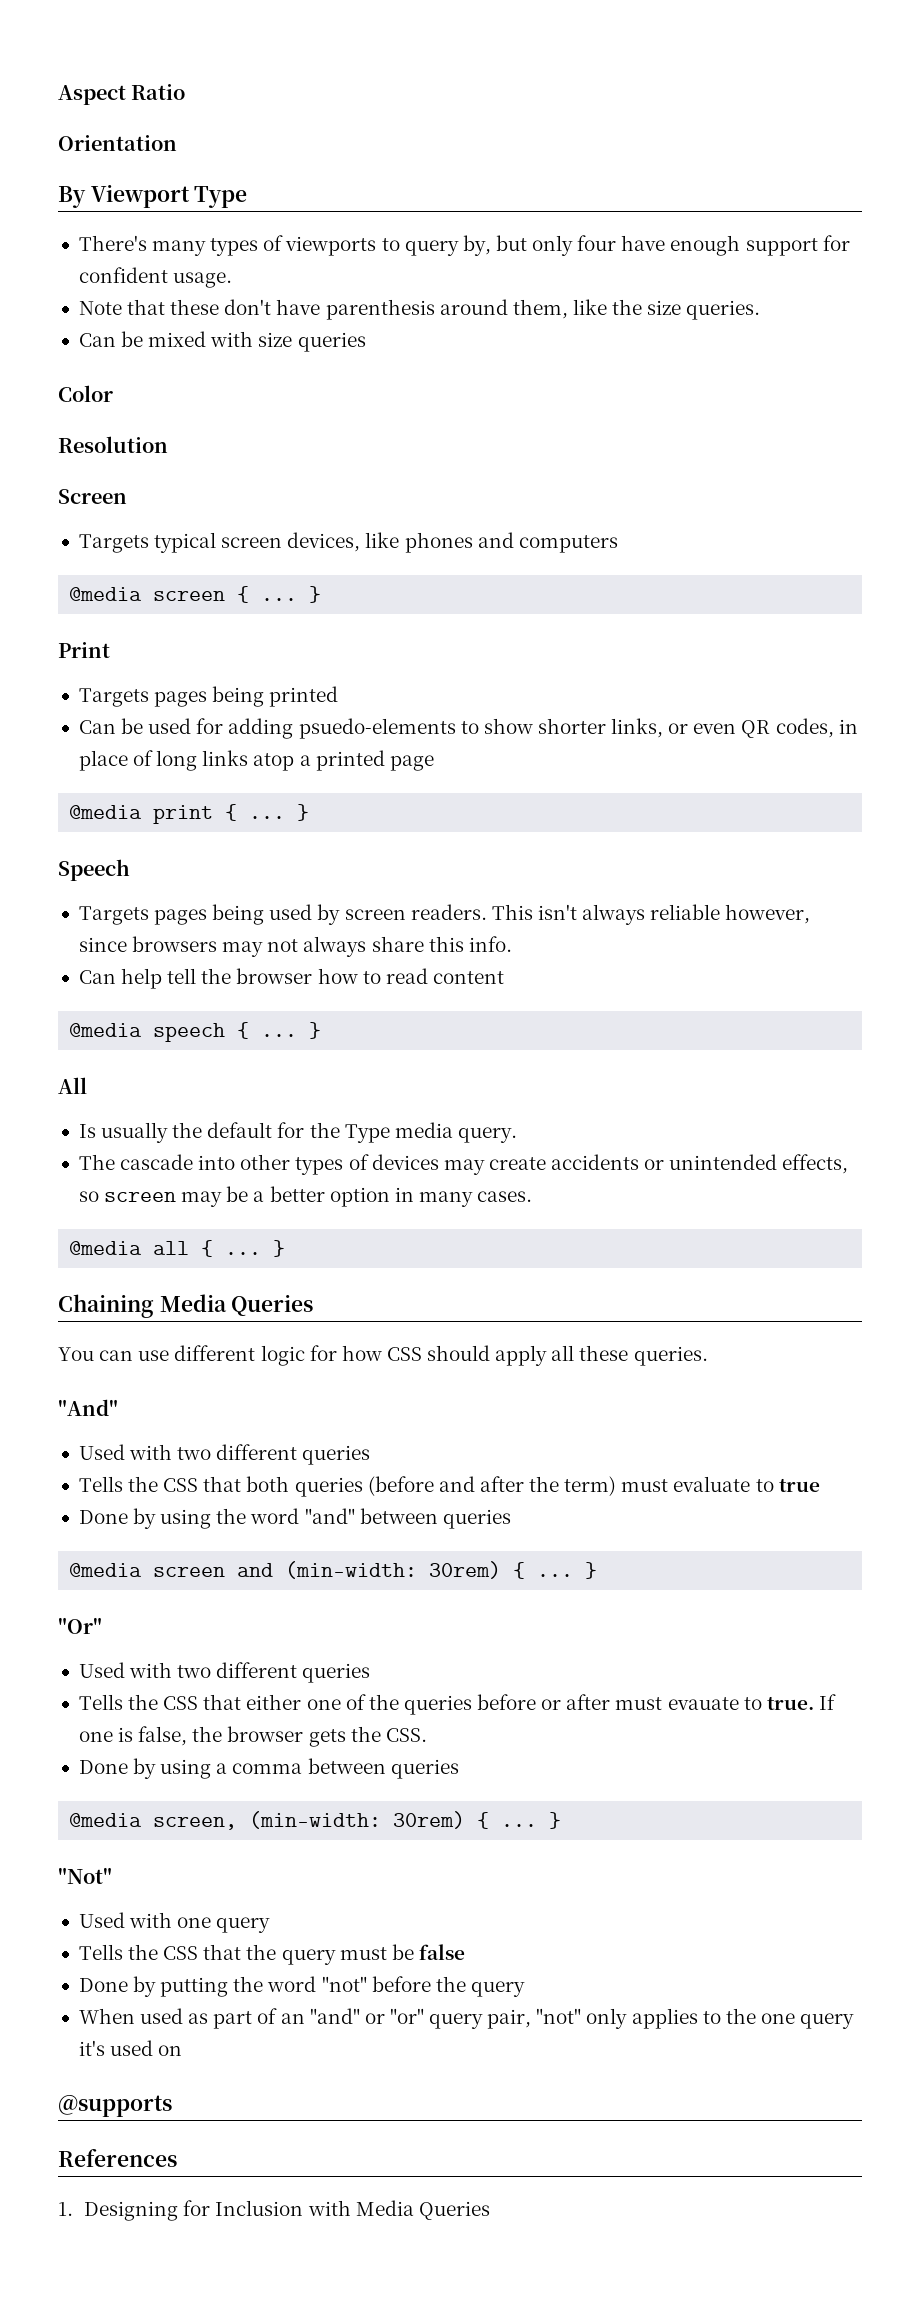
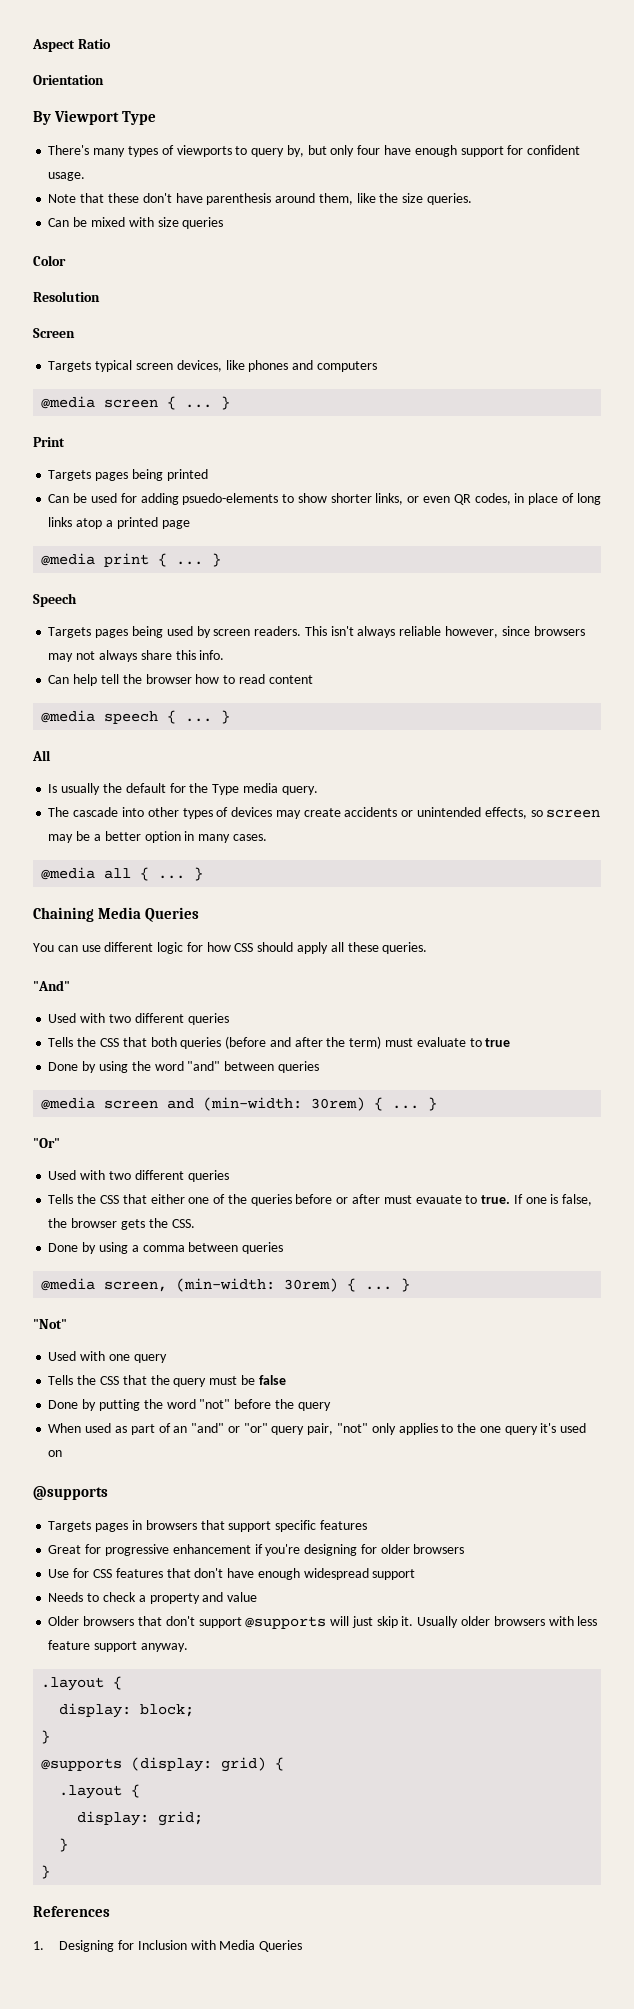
+ Targets pages in browsers that support specific features
+ Great for progressive enhancement if you're designing for older browsers
+ Use for CSS features that don't have enough widespread support
+ Needs to check a property and value
+ Older browsers that don't support @supports will just skip it. Usually older browsers with less feature support anyway.
+ .layout {
+ display: block;
+ }
+ @supports (display: grid) {
+ .layout {
+ display: grid;
+ }
+ }

